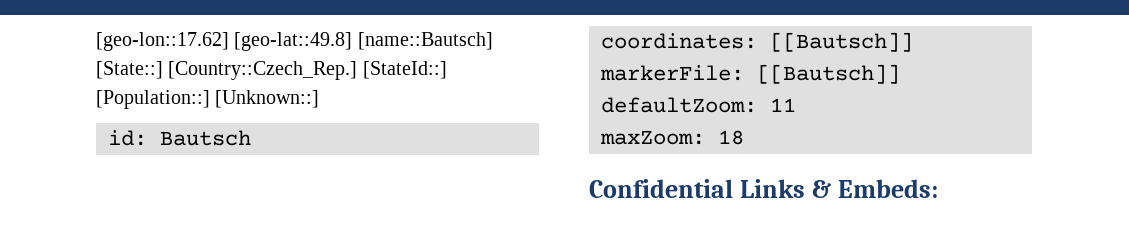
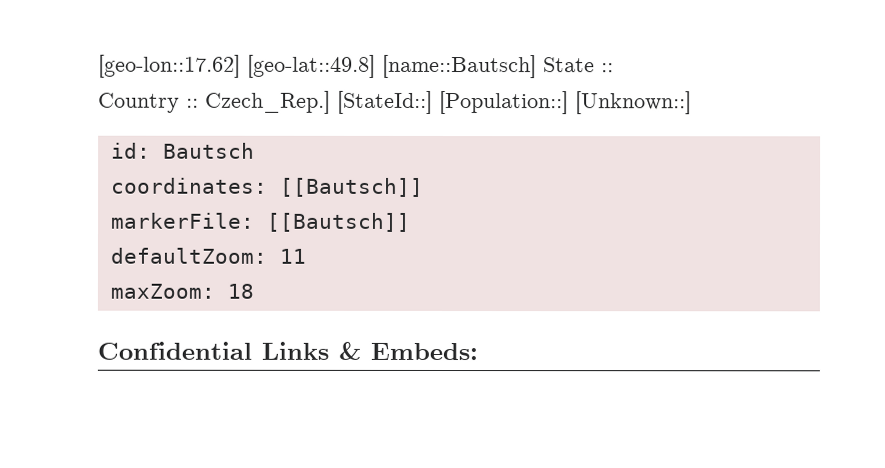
- [geo-lon::17.62] [geo-lat::49.8] [name::Bautsch] [State::] [Country::Czech_Rep.]
+ [geo-lon::17.62] [geo-lat::49.8] [name::Bautsch] State ::
+ Country :: Czech_Rep.]

